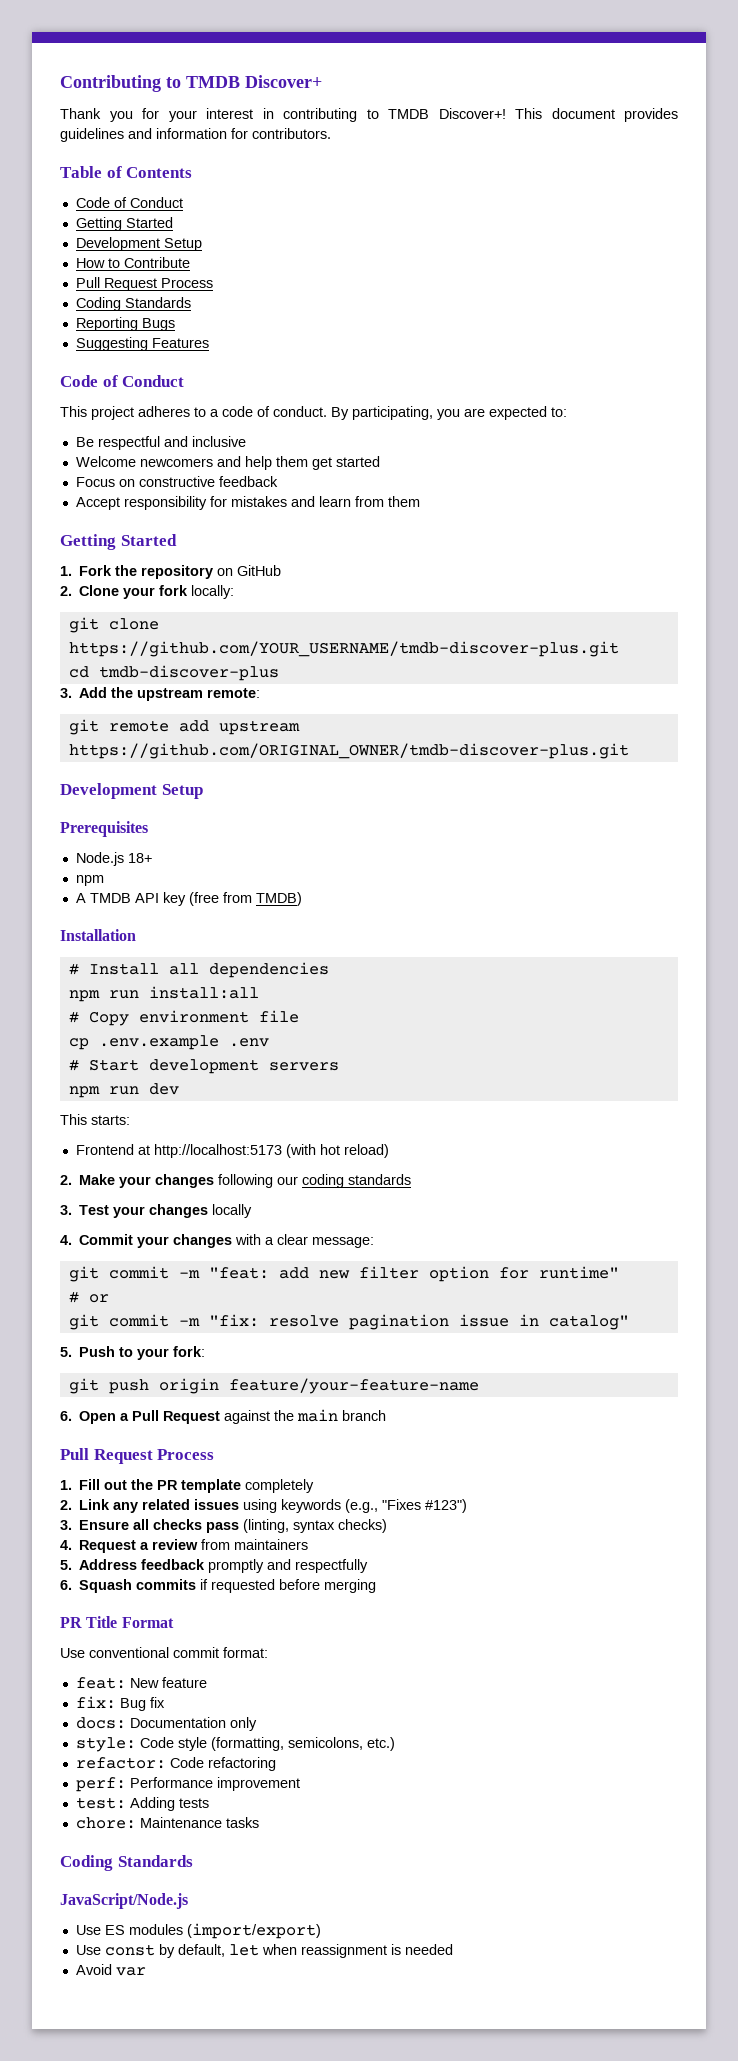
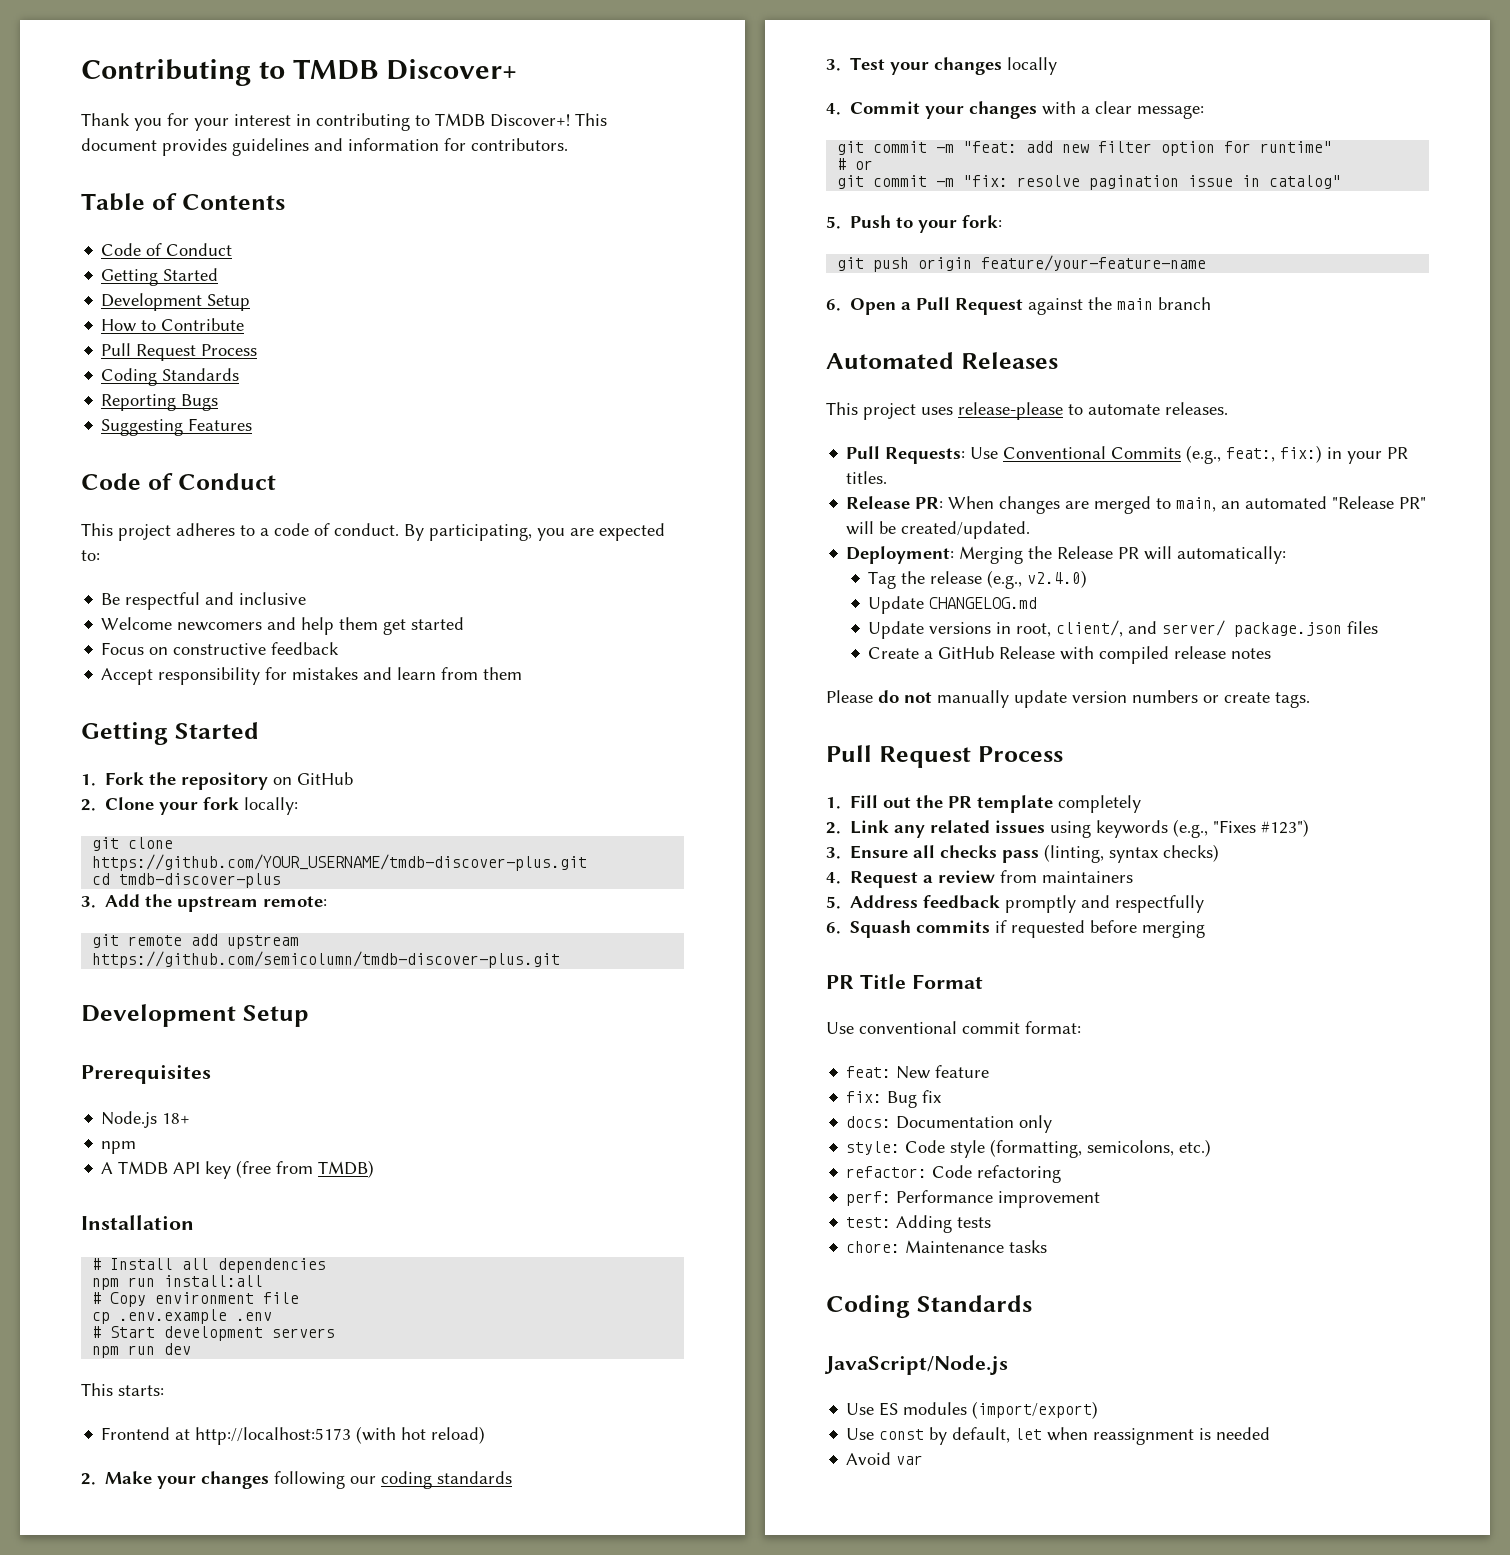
- git remote add upstream https://github.com/ORIGINAL_OWNER/tmdb-discover-plus.git
+ git remote add upstream https://github.com/semicolumn/tmdb-discover-plus.git
+ Automated Releases
+ This project uses release-please to automate releases.
+ Pull Requests: Use Conventional Commits (e.g., feat:, fix:) in your PR titles.
+ Release PR: When changes are merged to main, an automated "Release PR" will be created/updated.
+ Deployment: Merging the Release PR will automatically:
+ Tag the release (e.g., v2.4.0)
+ Update CHANGELOG.md
+ Update versions in root, client/, and server/ package.json files
+ Create a GitHub Release with compiled release notes
+ Please do not manually update version numbers or create tags.

